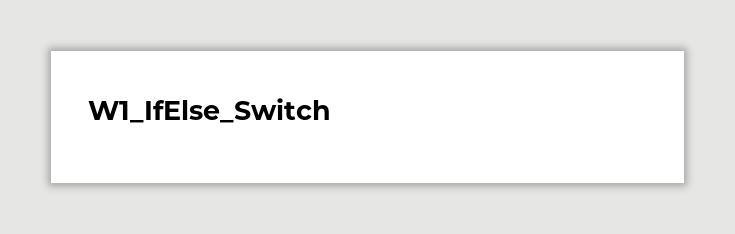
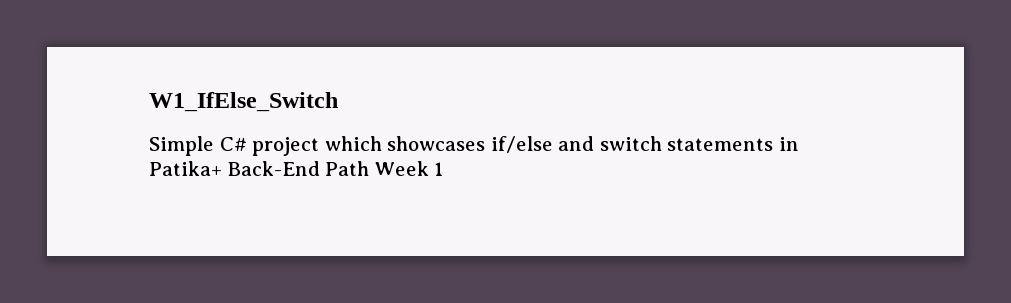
+ Simple C# project which showcases if/else and switch statements in Patika+ Back-End Path Week 1

